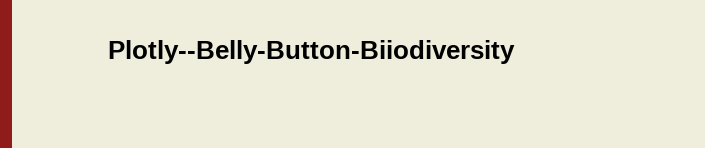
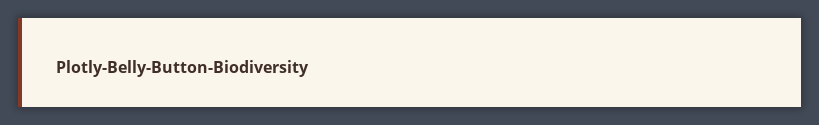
- Plotly--Belly-Button-Biiodiversity
+ Plotly-Belly-Button-Biodiversity

